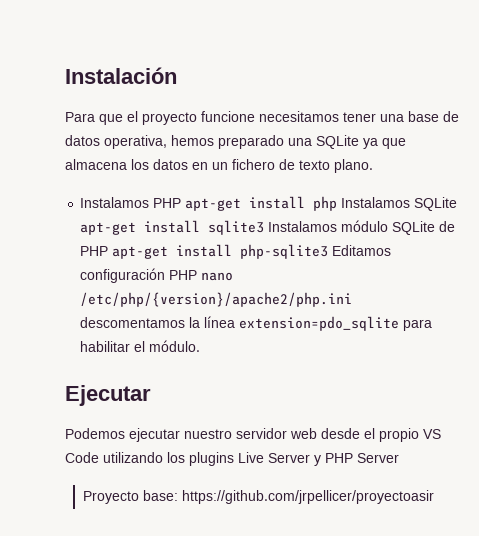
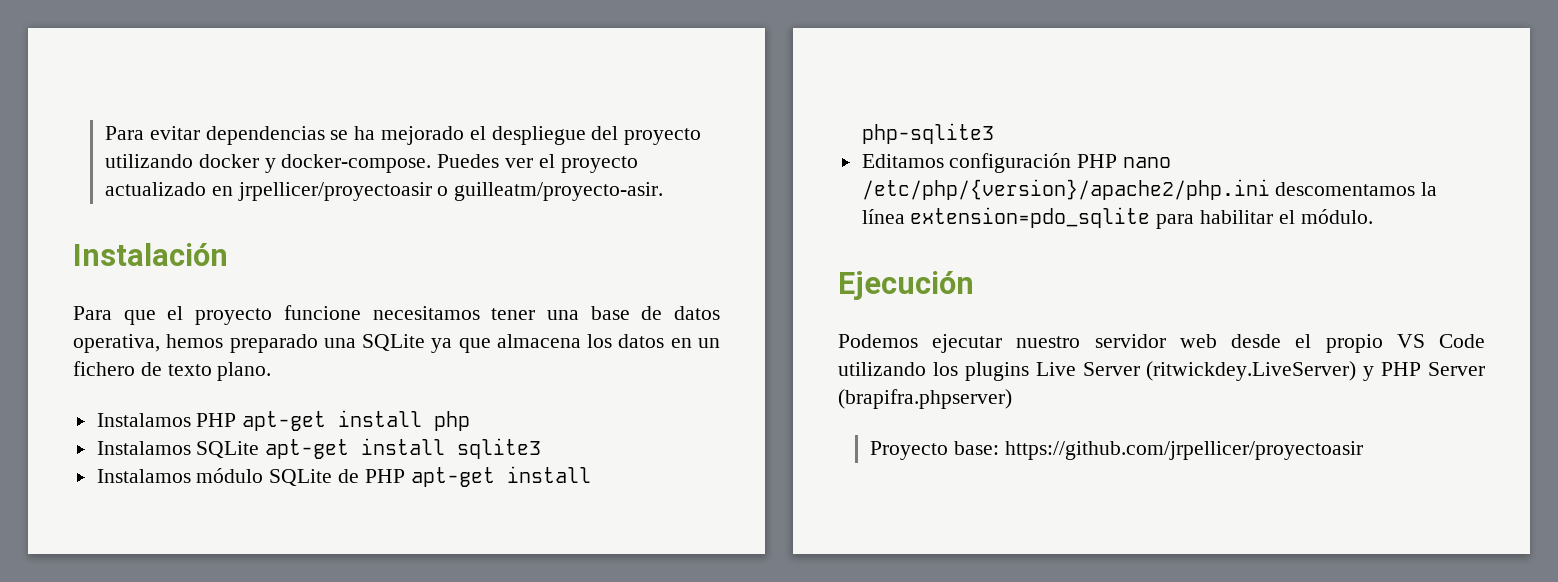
+ Para evitar dependencias se ha mejorado el despliegue del proyecto utilizando docker y docker-compose. Puedes ver el proyecto actualizado en jrpellicer/proyectoasir o guilleatm/proyecto-asir.
- Instalamos PHP apt-get install php Instalamos SQLite apt-get install sqlite3 Instalamos módulo SQLite de PHP apt-get install php-sqlite3 Editamos configuración PHP nano /etc/php/{version}/apache2/php.ini descomentamos la línea extension=pdo_sqlite para habilitar el módulo.
+ Instalamos PHP apt-get install php
+ Instalamos SQLite apt-get install sqlite3
+ Instalamos módulo SQLite de PHP apt-get install php-sqlite3
+ Editamos configuración PHP nano /etc/php/{version}/apache2/php.ini descomentamos la línea extension=pdo_sqlite para habilitar el módulo.
- Ejecutar
+ Ejecución
- Podemos ejecutar nuestro servidor web desde el propio VS Code utilizando los plugins Live Server y PHP Server
+ Podemos ejecutar nuestro servidor web desde el propio VS Code utilizando los plugins Live Server (ritwickdey.LiveServer) y PHP Server (brapifra.phpserver)

